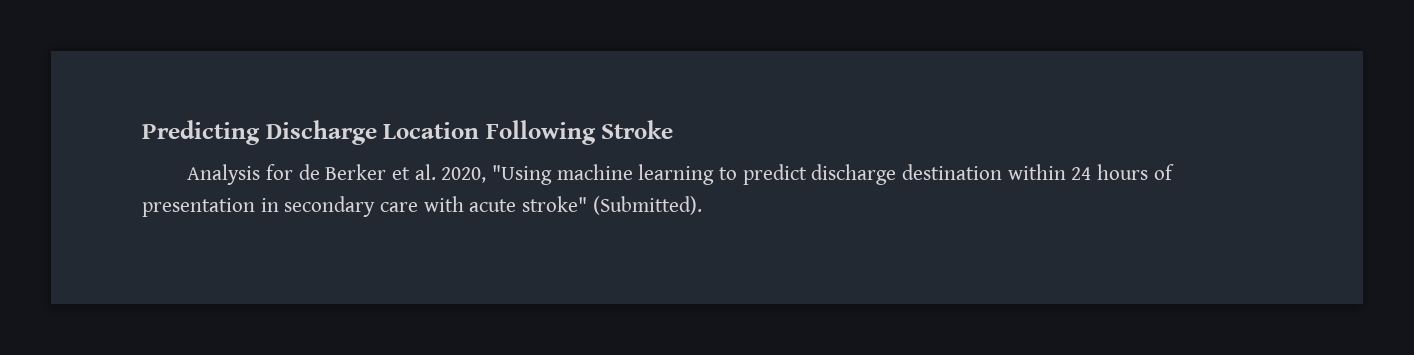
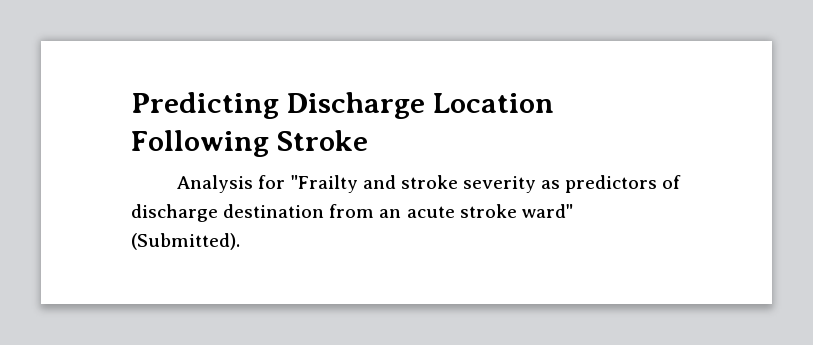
- Analysis for de Berker et al. 2020, "Using machine learning to predict discharge destination within 24 hours of presentation in secondary care with acute stroke" (Submitted).
+ Analysis for "Frailty and stroke severity as predictors of discharge destination from an acute stroke ward" (Submitted).

